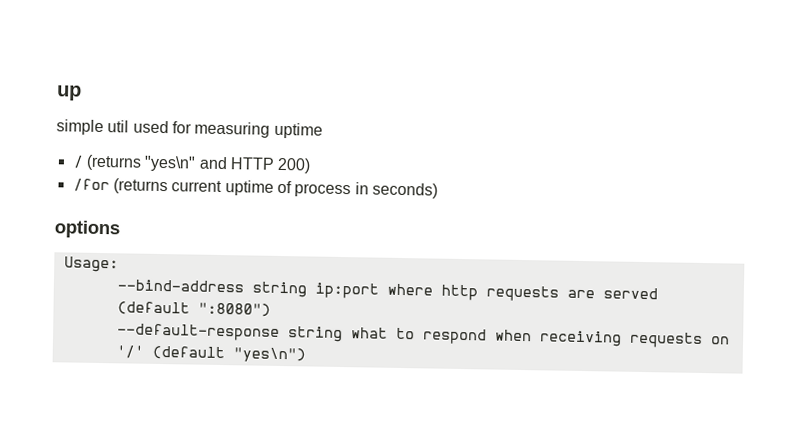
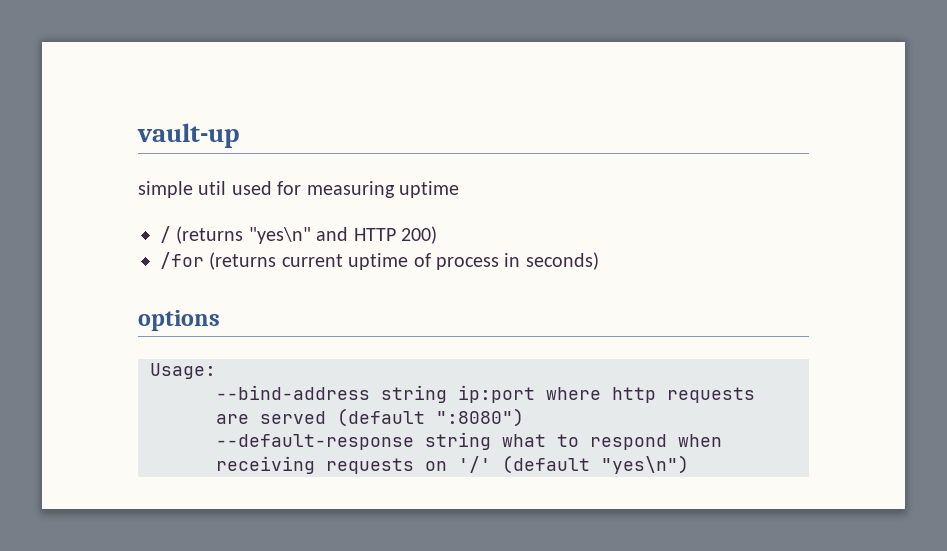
- up
+ vault-up

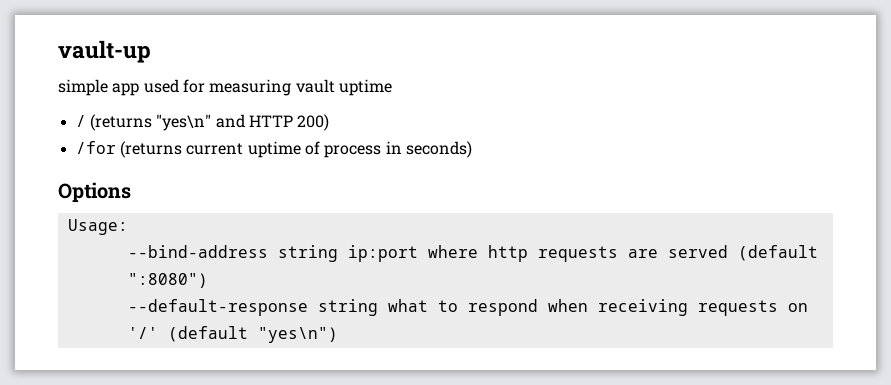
- simple util used for measuring uptime
+ simple app used for measuring vault uptime
- options
+ Options

